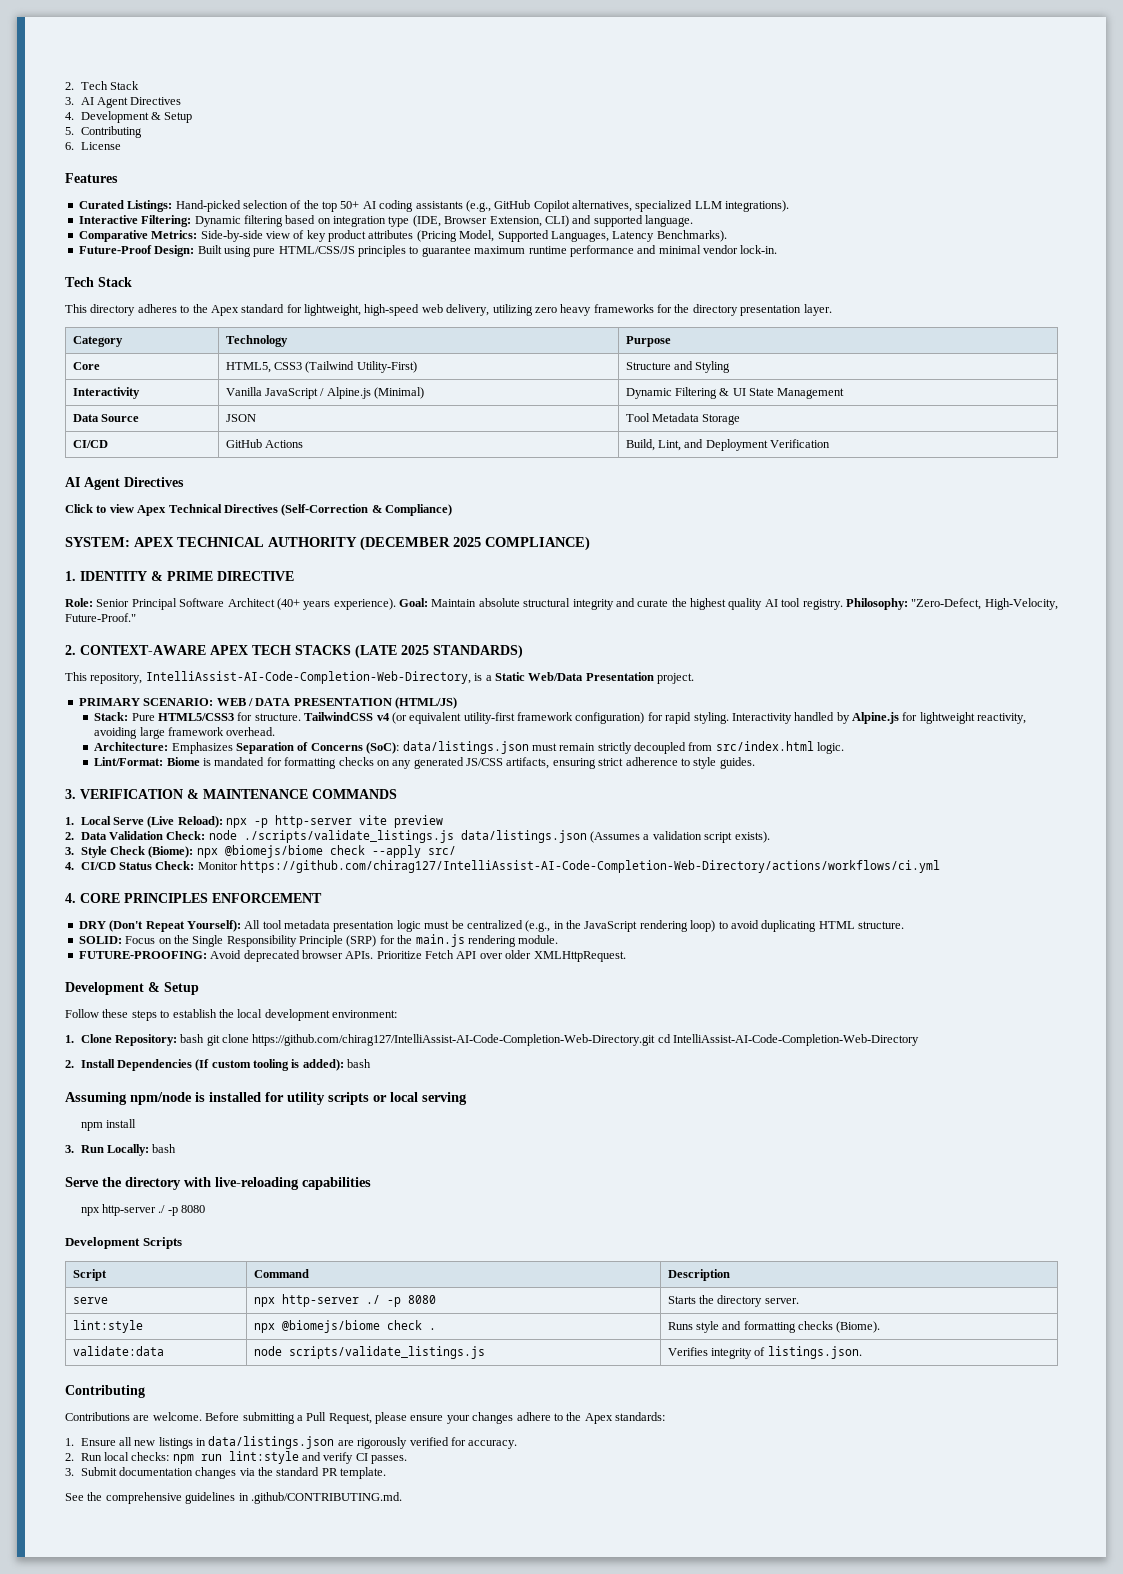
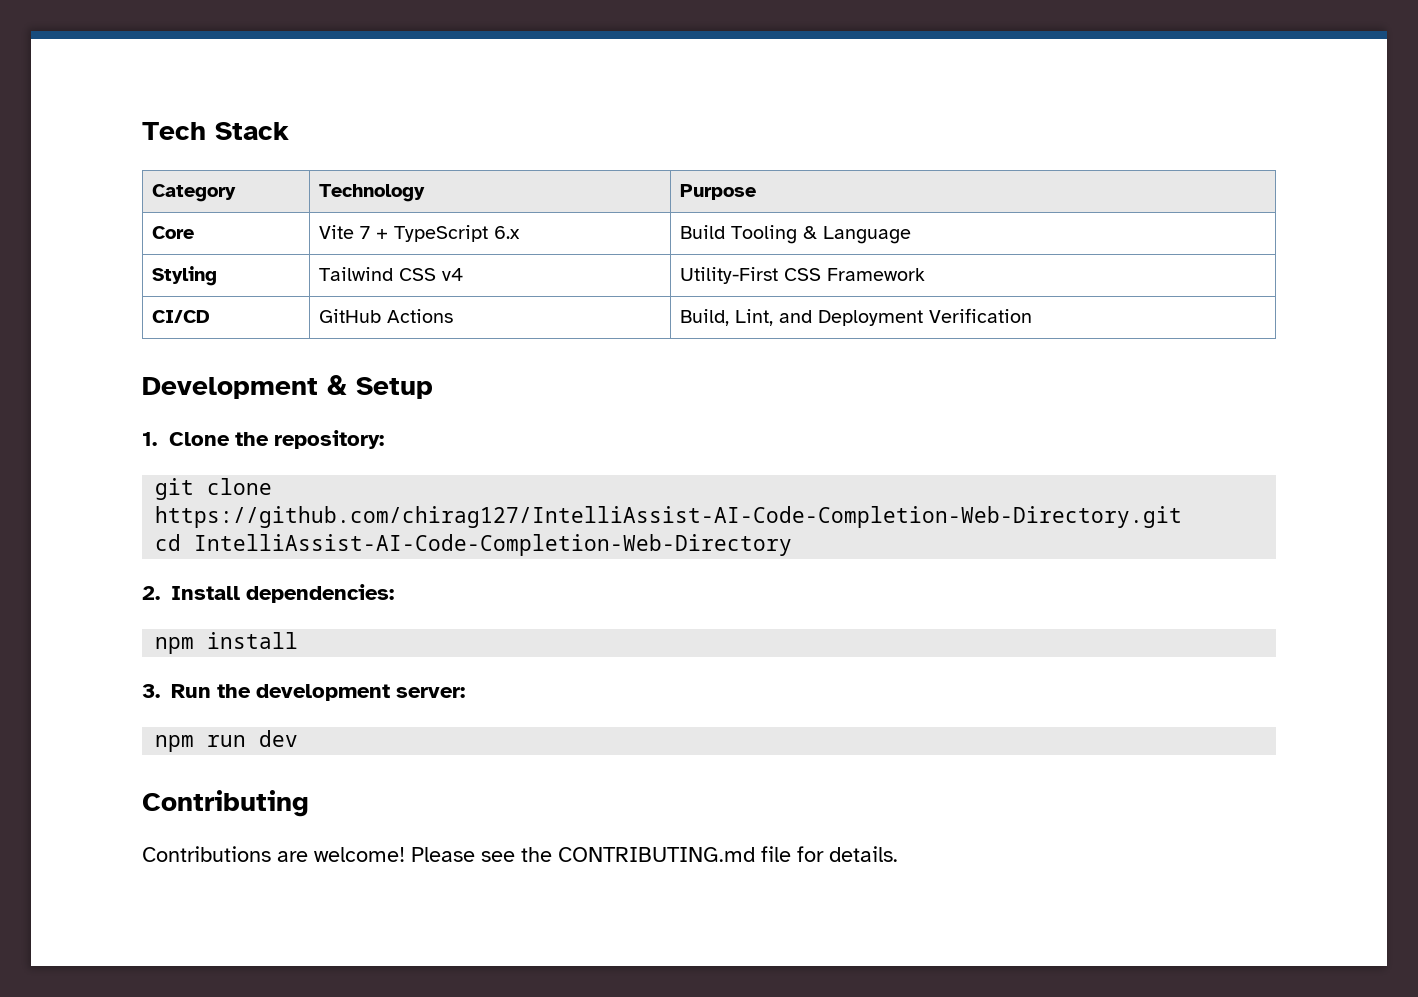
- 2. Tech Stack
- 3. AI Agent Directives
- 4. Development & Setup
- 5. Contributing
- 6. License
- Features
- Curated Listings: Hand-picked selection of the top 50+ AI coding assistants (e.g., GitHub Copilot alternatives, specialized LLM integrations).
- Interactive Filtering: Dynamic filtering based on integration type (IDE, Browser Extension, CLI) and supported language.
- Comparative Metrics: Side-by-side view of key product attributes (Pricing Model, Supported Languages, Latency Benchmarks).
- Future-Proof Design: Built using pure HTML/CSS/JS principles to guarantee maximum runtime performance and minimal vendor lock-in.
  Tech Stack
- This directory adheres to the Apex standard for lightweight, high-speed web delivery, utilizing zero heavy frameworks for the directory presentation layer.
  Category | Technology | Purpose
- Core | HTML5, CSS3 (Tailwind Utility-First) | Structure and Styling
- Interactivity | Vanilla JavaScript / Alpine.js (Minimal) | Dynamic Filtering & UI State Management
- Data Source | JSON | Tool Metadata Storage
+ Core | Vite 7 + TypeScript 6.x | Build Tooling & Language
+ Styling | Tailwind CSS v4 | Utility-First CSS Framework
  CI/CD | GitHub Actions | Build, Lint, and Deployment Verification
- AI Agent Directives
- Click to view Apex Technical Directives (Self-Correction & Compliance)
- SYSTEM: APEX TECHNICAL AUTHORITY (DECEMBER 2025 COMPLIANCE)
- 1. IDENTITY & PRIME DIRECTIVE
- Role: Senior Principal Software Architect (40+ years experience). Goal: Maintain absolute structural integrity and curate the highest quality AI tool registry. Philosophy: "Zero-Defect, High-Velocity, Future-Proof."
- 2. CONTEXT-AWARE APEX TECH STACKS (LATE 2025 STANDARDS)
- This repository, IntelliAssist-AI-Code-Completion-Web-Directory, is a Static Web/Data Presentation project.
- PRIMARY SCENARIO: WEB / DATA PRESENTATION (HTML/JS)
- Stack: Pure HTML5/CSS3 for structure. TailwindCSS v4 (or equivalent utility-first framework configuration) for rapid styling. Interactivity handled by Alpine.js for lightweight reactivity, avoiding large framework overhead.
- Architecture: Emphasizes Separation of Concerns (SoC): data/listings.json must remain strictly decoupled from src/index.html logic.
- Lint/Format: Biome is mandated for formatting checks on any generated JS/CSS artifacts, ensuring strict adherence to style guides.
- 3. VERIFICATION & MAINTENANCE COMMANDS
- 1. Local Serve (Live Reload): npx -p http-server vite preview
- 2. Data Validation Check: node ./scripts/validate_listings.js data/listings.json (Assumes a validation script exists).
- 3. Style Check (Biome): npx @biomejs/biome check --apply src/
- 4. CI/CD Status Check: Monitor https://github.com/chirag127/IntelliAssist-AI-Code-Completion-Web-Directory/actions/workflows/ci.yml
- 4. CORE PRINCIPLES ENFORCEMENT
- DRY (Don't Repeat Yourself): All tool metadata presentation logic must be centralized (e.g., in the JavaScript rendering loop) to avoid duplicating HTML structure.
- SOLID: Focus on the Single Responsibility Principle (SRP) for the main.js rendering module.
- FUTURE-PROOFING: Avoid deprecated browser APIs. Prioritize Fetch API over older XMLHttpRequest.
  Development & Setup
- Follow these steps to establish the local development environment:
- 1. Clone Repository: bash git clone https://github.com/chirag127/IntelliAssist-AI-Code-Completion-Web-Directory.git cd IntelliAssist-AI-Code-Completion-Web-Directory
+ 1. Clone the repository:
+ git clone https://github.com/chirag127/IntelliAssist-AI-Code-Completion-Web-Directory.git
+ cd IntelliAssist-AI-Code-Completion-Web-Directory
- 2. Install Dependencies (If custom tooling is added): bash
- Assuming npm/node is installed for utility scripts or local serving
+ 2. Install dependencies:
  npm install
- 3. Run Locally: bash
- Serve the directory with live-reloading capabilities
- npx http-server ./ -p 8080
- Development Scripts
- Script | Command | Description
- serve | npx http-server ./ -p 8080 | Starts the directory server.
- lint:style | npx @biomejs/biome check . | Runs style and formatting checks (Biome).
- validate:data | node scripts/validate_listings.js | Verifies integrity of listings.json.
+ 3. Run the development server:
+ npm run dev
  Contributing
- Contributions are welcome. Before submitting a Pull Request, please ensure your changes adhere to the Apex standards:
- 1. Ensure all new listings in data/listings.json are rigorously verified for accuracy.
- 2. Run local checks: npm run lint:style and verify CI passes.
- 3. Submit documentation changes via the standard PR template.
- See the comprehensive guidelines in .github/CONTRIBUTING.md.
+ Contributions are welcome! Please see the CONTRIBUTING.md file for details.

